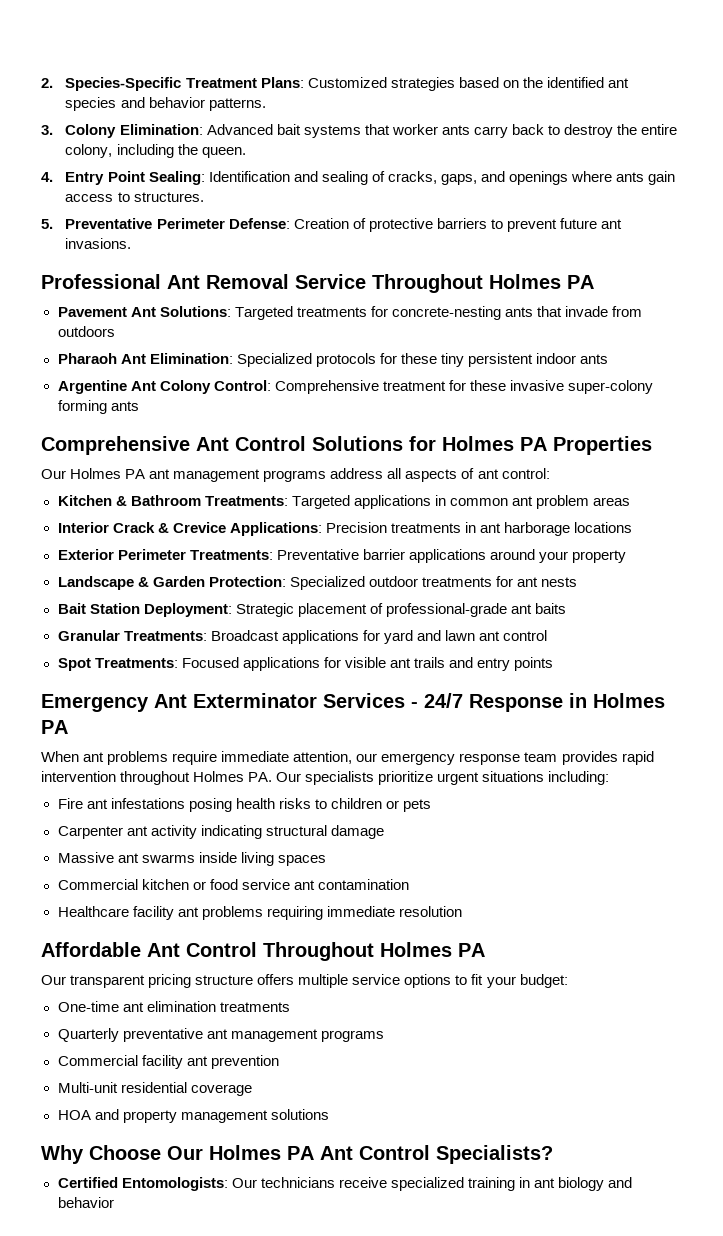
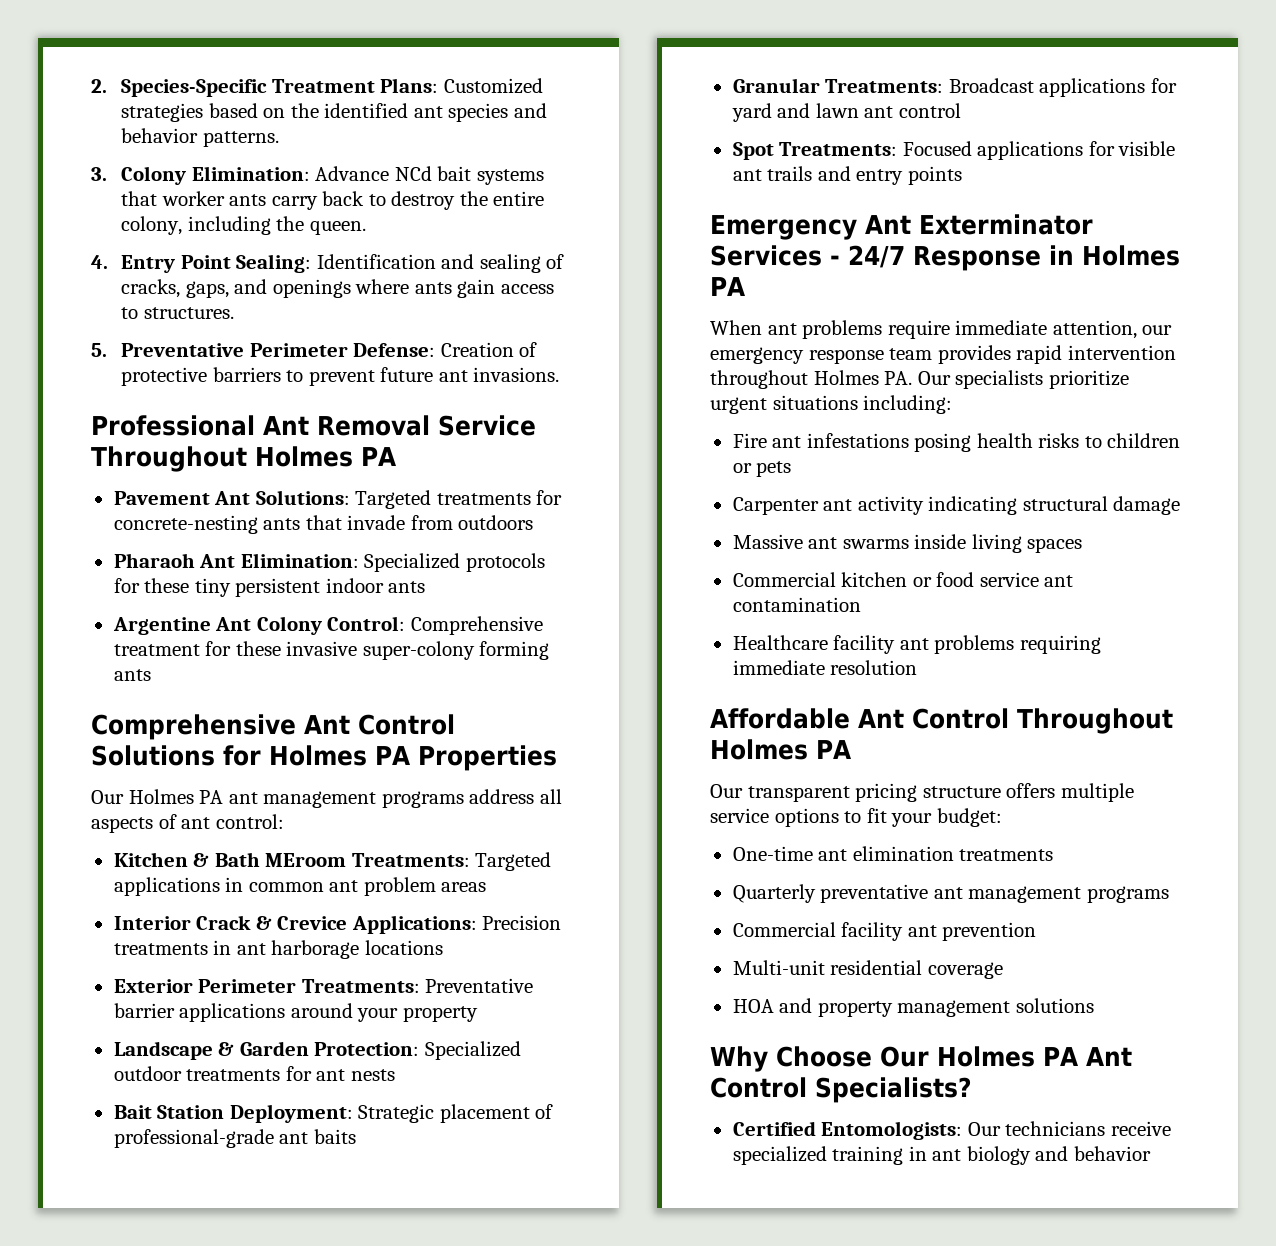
- 3. Colony Elimination: Advanced bait systems that worker ants carry back to destroy the entire colony, including the queen.
+ 3. Colony Elimination: Advance NCd bait systems that worker ants carry back to destroy the entire colony, including the queen.
- Kitchen & Bathroom Treatments: Targeted applications in common ant problem areas
+ Kitchen & Bath MEroom Treatments: Targeted applications in common ant problem areas

